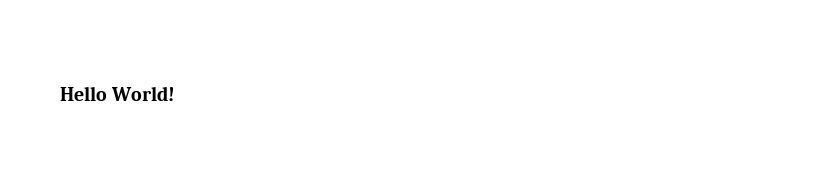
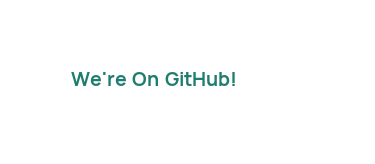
- Hello World!
+ We're On GitHub!

